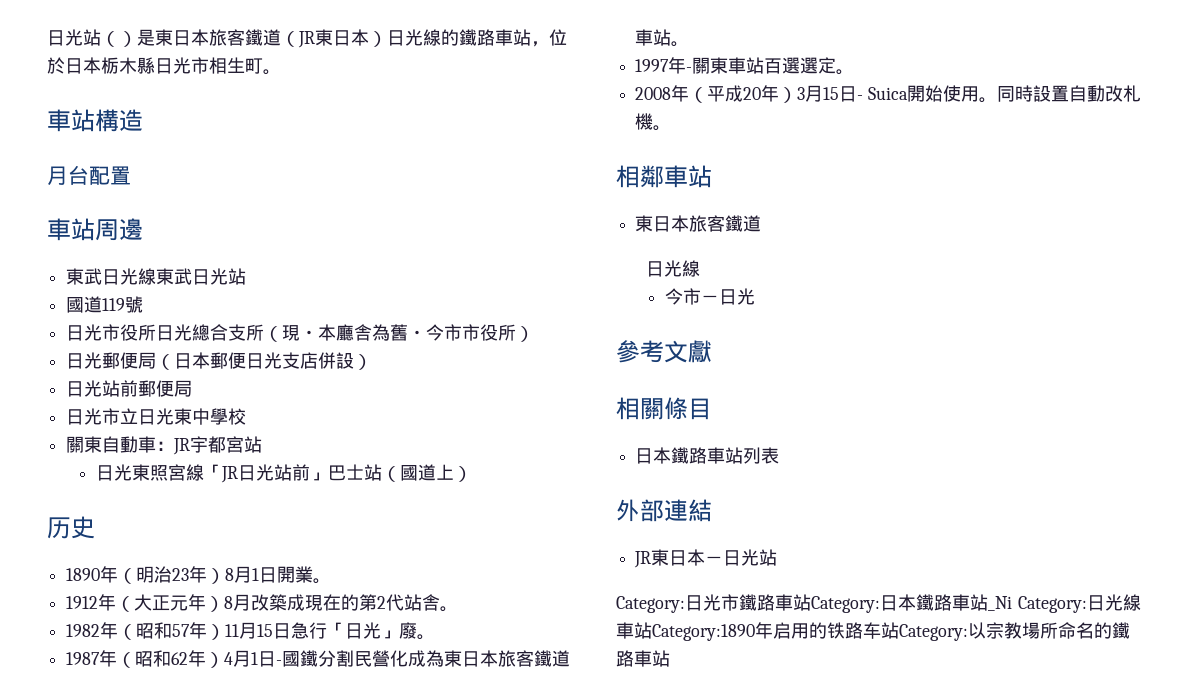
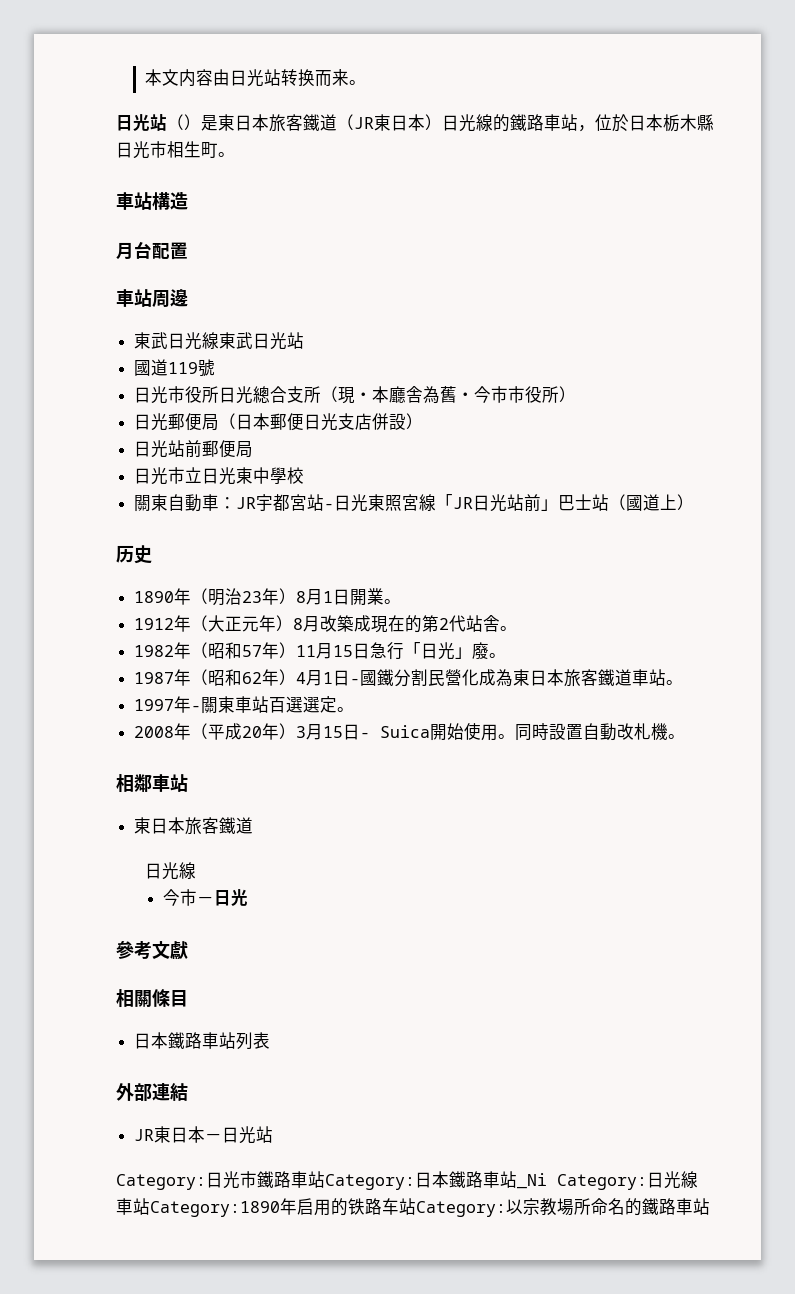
+ 本文内容由日光站转换而来。
- 關東自動車：JR宇都宮站
- 日光東照宮線「JR日光站前」巴士站（國道上）
+ 關東自動車：JR宇都宮站-日光東照宮線「JR日光站前」巴士站（國道上）

